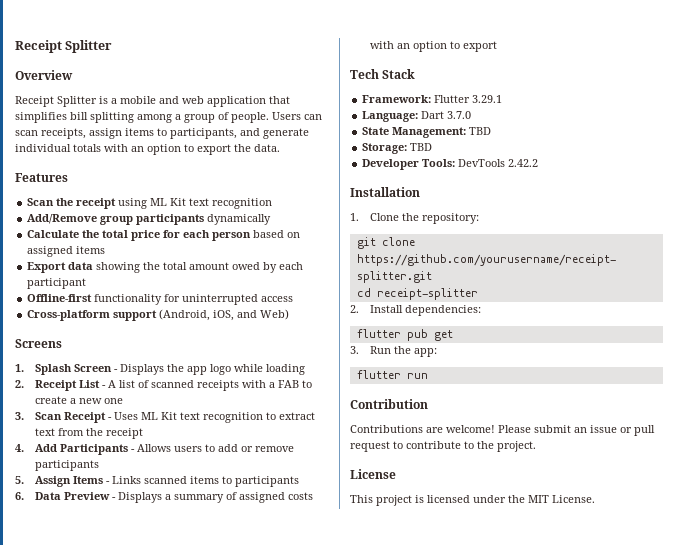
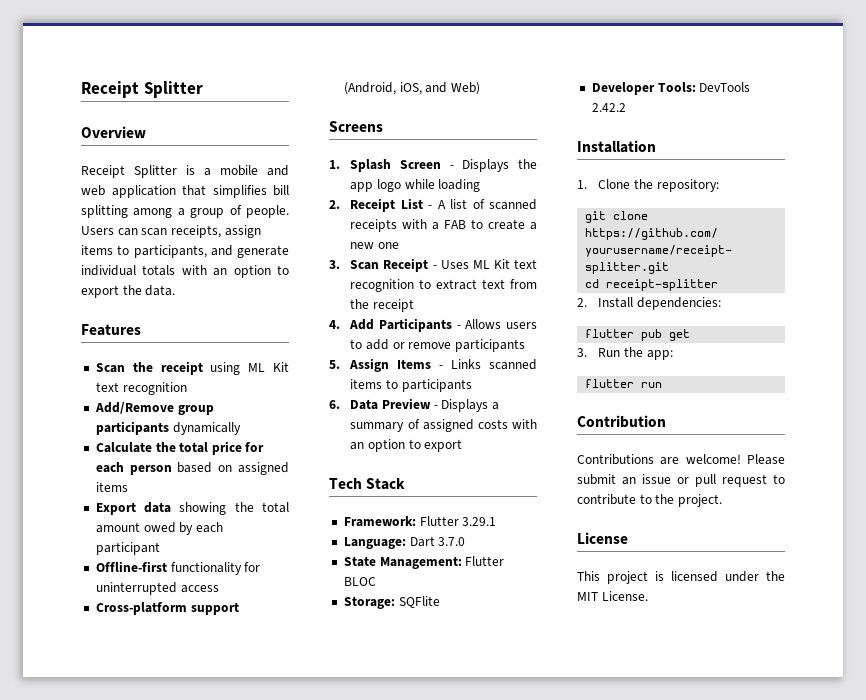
- State Management: TBD
+ State Management: Flutter BLOC
- Storage: TBD
+ Storage: SQFlite

